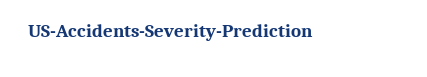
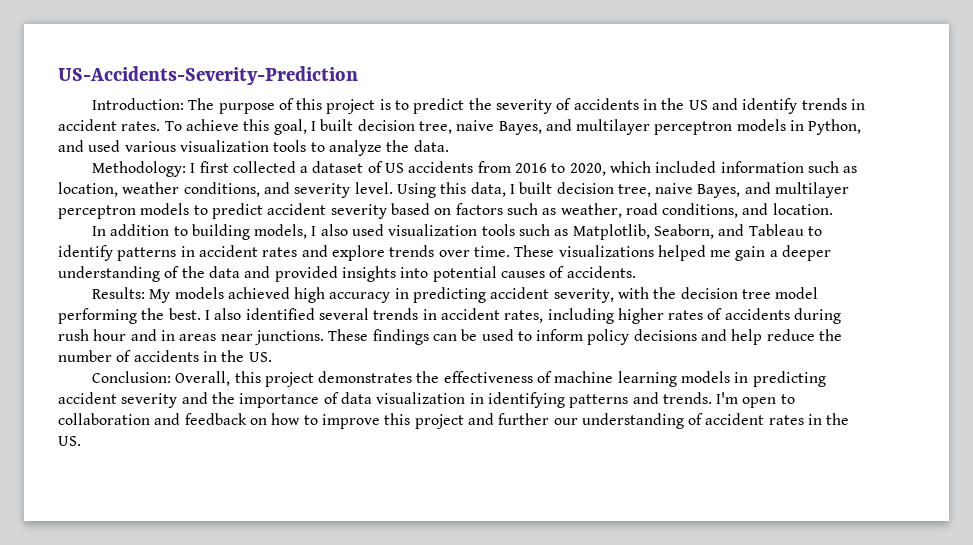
+ Introduction: The purpose of this project is to predict the severity of accidents in the US and identify trends in accident rates. To achieve this goal, I built decision tree, naive Bayes, and multilayer perceptron models in Python, and used various visualization tools to analyze the data.
+ Methodology: I first collected a dataset of US accidents from 2016 to 2020, which included information such as location, weather conditions, and severity level. Using this data, I built decision tree, naive Bayes, and multilayer perceptron models to predict accident severity based on factors such as weather, road conditions, and location.
+ In addition to building models, I also used visualization tools such as Matplotlib, Seaborn, and Tableau to identify patterns in accident rates and explore trends over time. These visualizations helped me gain a deeper understanding of the data and provided insights into potential causes of accidents.
+ Results: My models achieved high accuracy in predicting accident severity, with the decision tree model performing the best. I also identified several trends in accident rates, including higher rates of accidents during rush hour and in areas near junctions. These findings can be used to inform policy decisions and help reduce the number of accidents in the US.
+ Conclusion: Overall, this project demonstrates the effectiveness of machine learning models in predicting accident severity and the importance of data visualization in identifying patterns and trends. I'm open to collaboration and feedback on how to improve this project and further our understanding of accident rates in the US.

